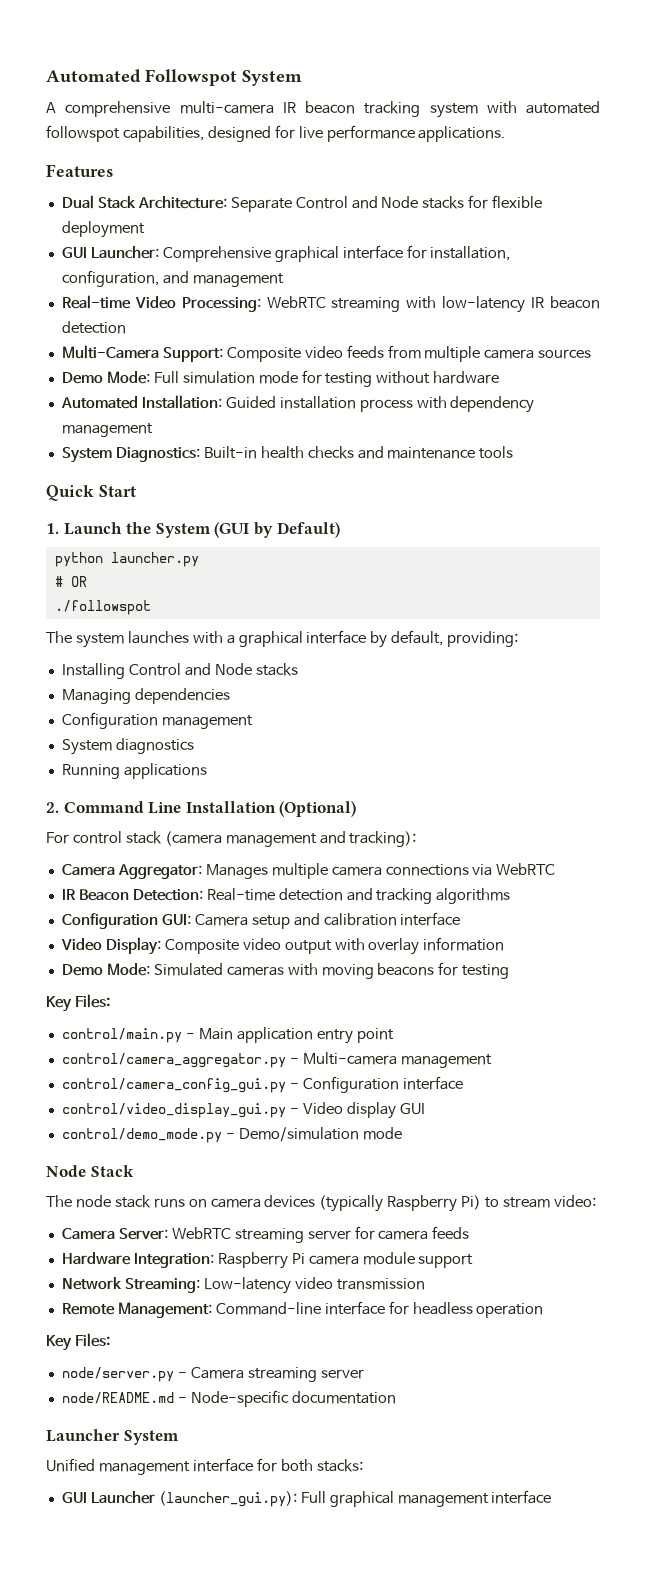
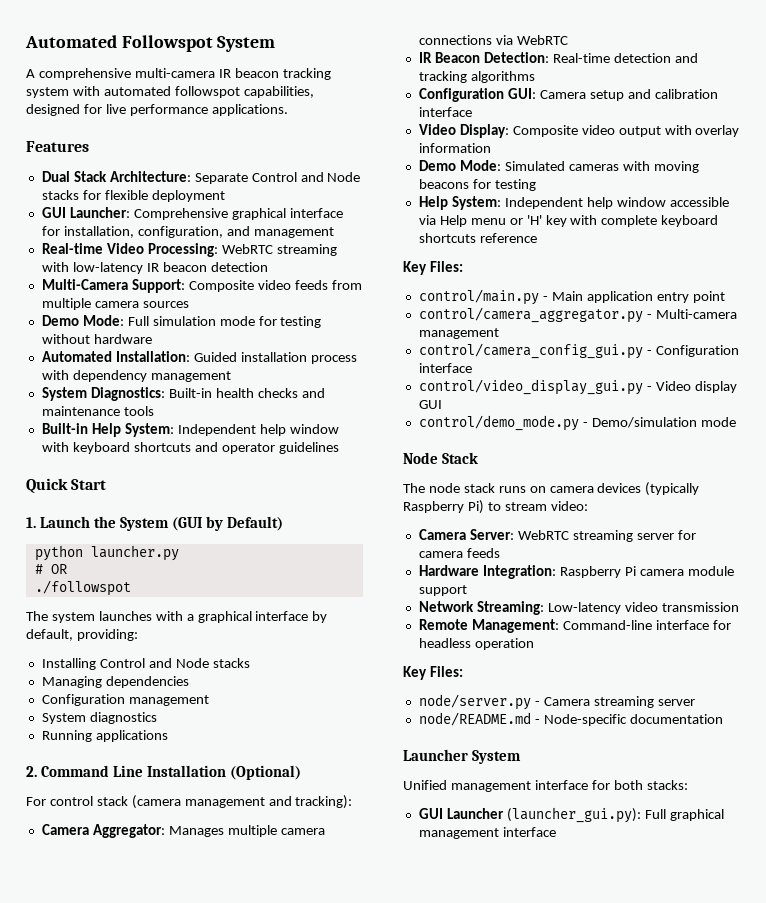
+ Built-in Help System: Independent help window with keyboard shortcuts and operator guidelines
+ Help System: Independent help window accessible via Help menu or 'H' key with complete keyboard shortcuts reference

